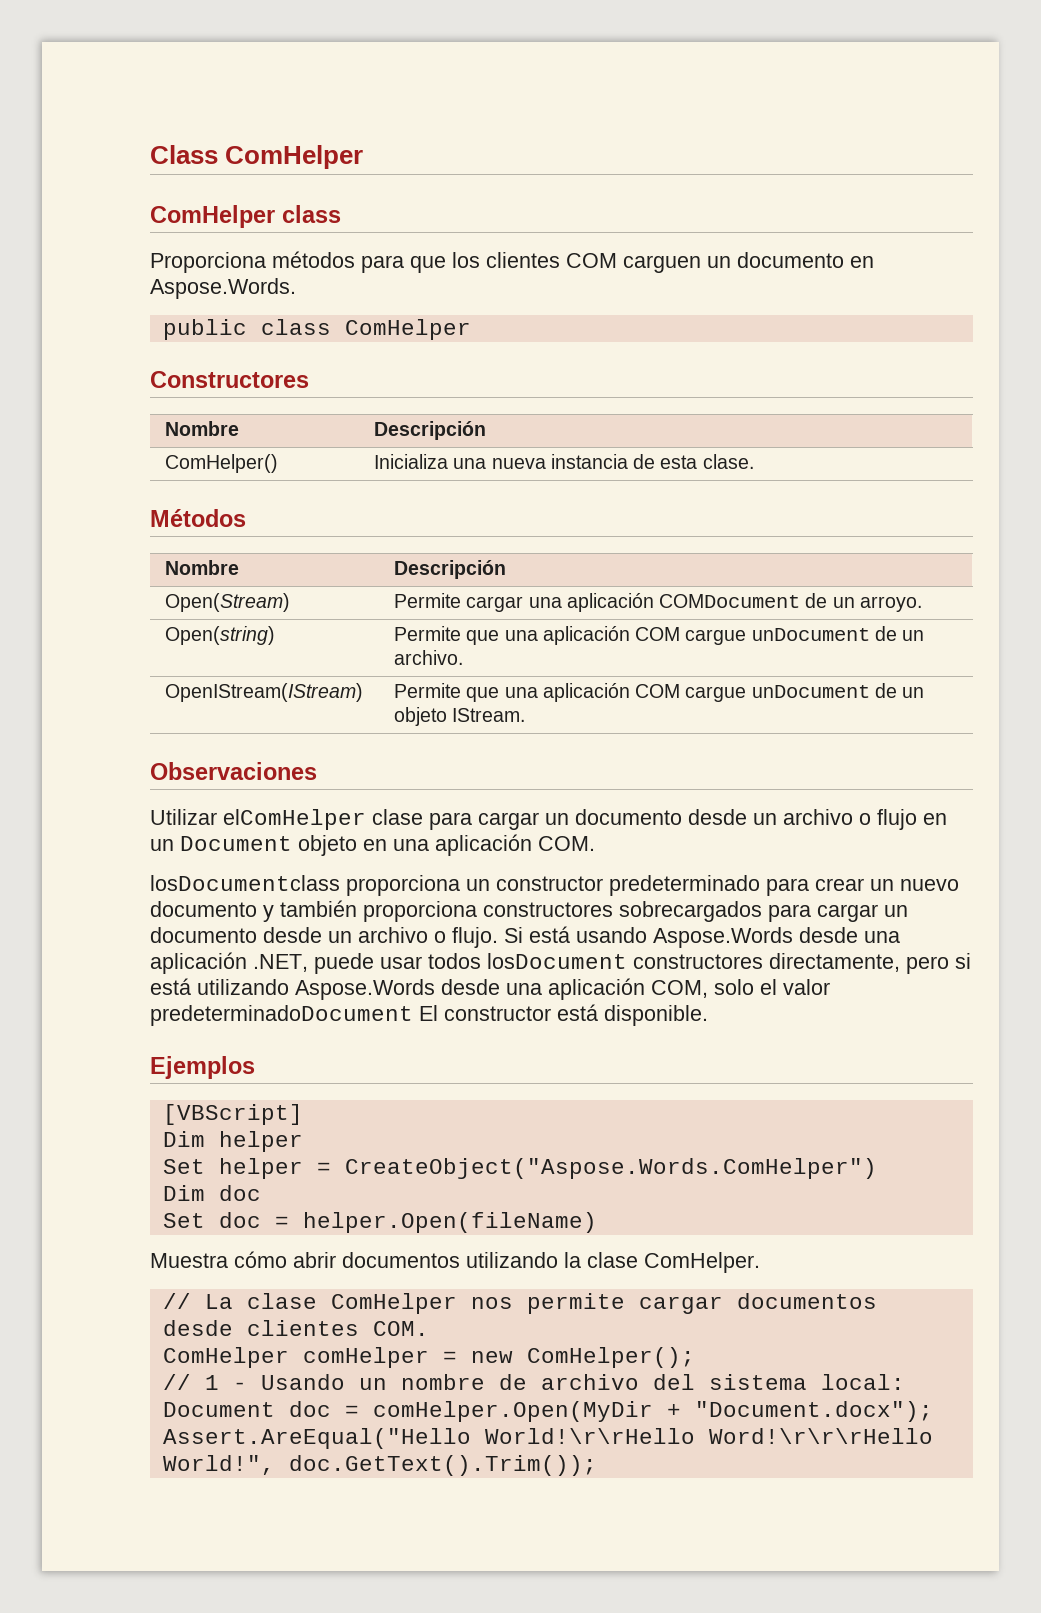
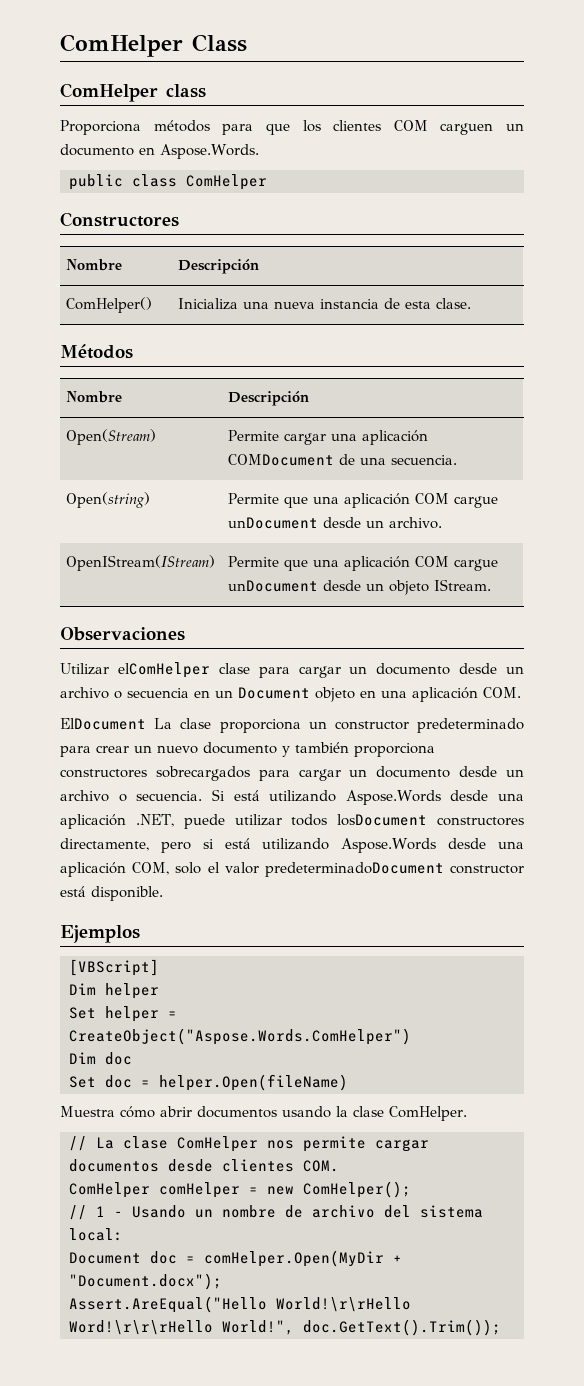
- Class ComHelper
+ ComHelper Class
- Open(Stream) | Permite cargar una aplicación COMDocument de un arroyo.
+ Open(Stream) | Permite cargar una aplicación COMDocument de una secuencia.
- Open(string) | Permite que una aplicación COM cargue unDocument de un archivo.
+ Open(string) | Permite que una aplicación COM cargue unDocument desde un archivo.
- OpenIStream(IStream) | Permite que una aplicación COM cargue unDocument de un objeto IStream.
+ OpenIStream(IStream) | Permite que una aplicación COM cargue unDocument desde un objeto IStream.
- Utilizar elComHelper clase para cargar un documento desde un archivo o flujo en un Document objeto en una aplicación COM.
+ Utilizar elComHelper clase para cargar un documento desde un archivo o secuencia en un Document objeto en una aplicación COM.
- losDocumentclass proporciona un constructor predeterminado para crear un nuevo documento y también proporciona constructores sobrecargados para cargar un documento desde un archivo o flujo.
+ ElDocument La clase proporciona un constructor predeterminado para crear un nuevo documento y también proporciona constructores sobrecargados para cargar un documento desde un archivo o secuencia.
- Si está usando Aspose.Words desde una aplicación .NET, puede usar todos losDocument constructores directamente, pero si está utilizando Aspose.Words desde una aplicación COM, solo el valor predeterminadoDocument El constructor está disponible.
+ Si está utilizando Aspose.Words desde una aplicación .NET, puede utilizar todos losDocument constructores directamente, pero si está utilizando Aspose.Words desde una aplicación COM, solo el valor predeterminadoDocument constructor está disponible.
- Muestra cómo abrir documentos utilizando la clase ComHelper.
+ Muestra cómo abrir documentos usando la clase ComHelper.

